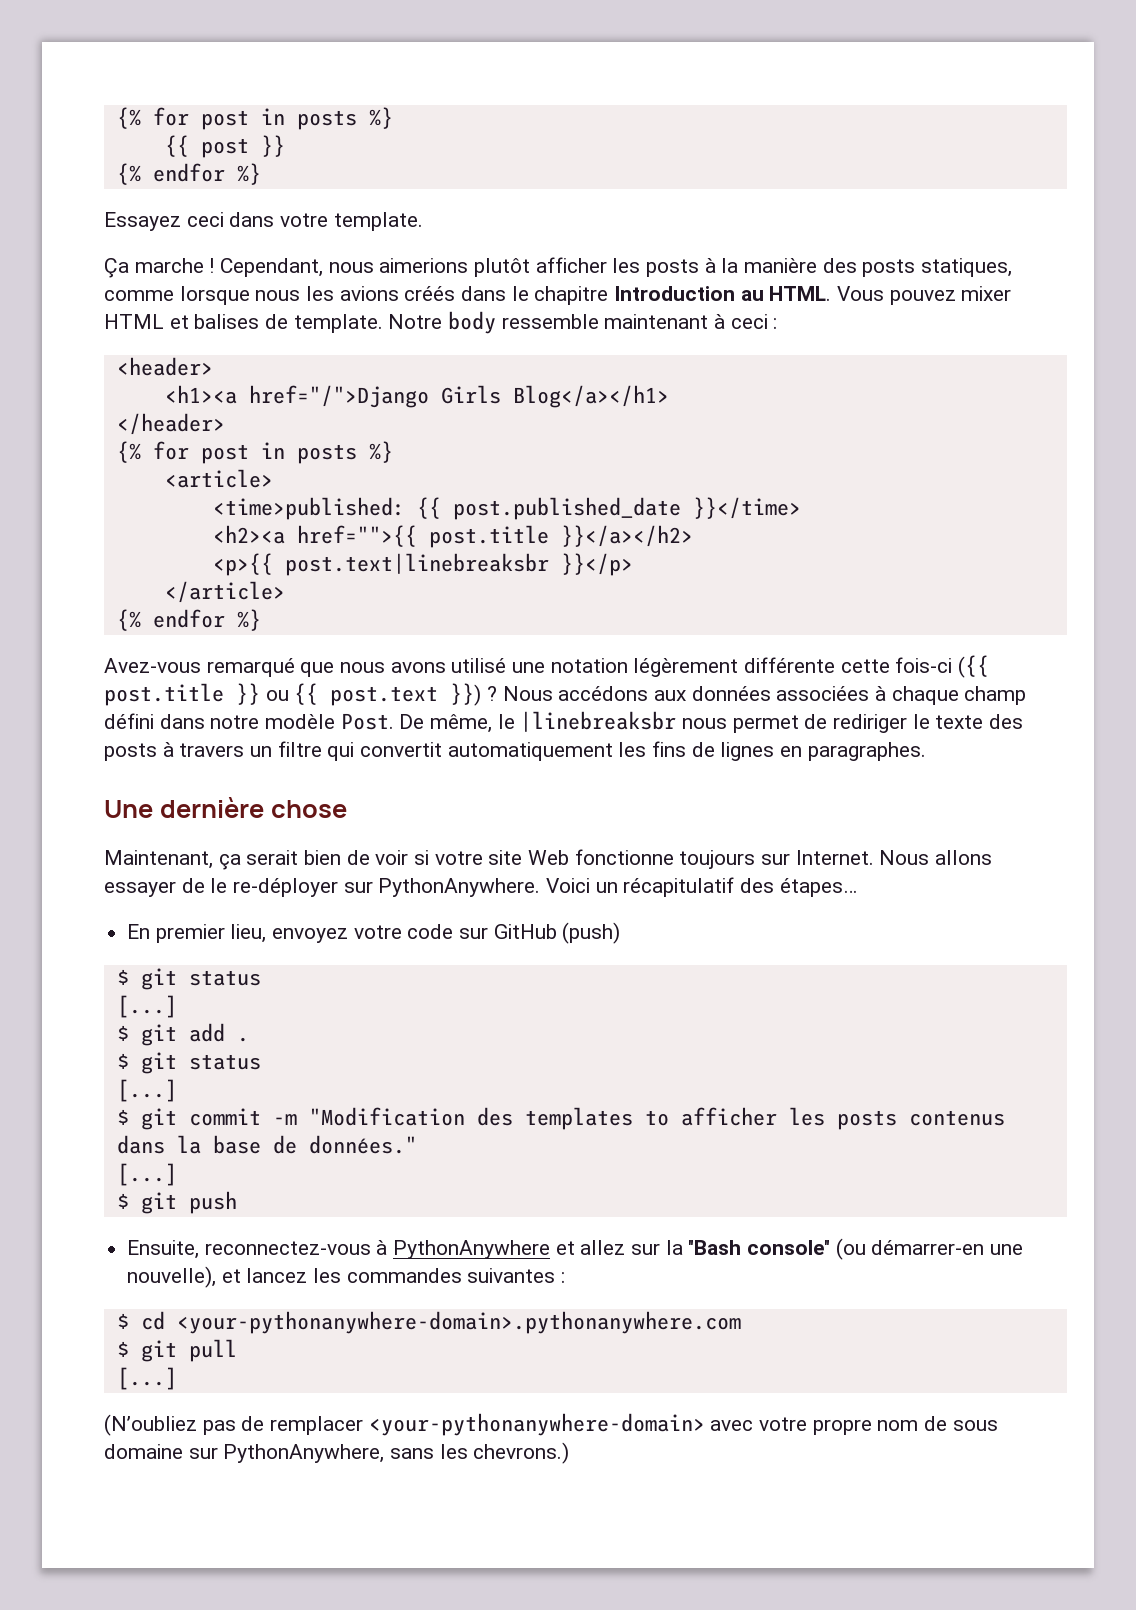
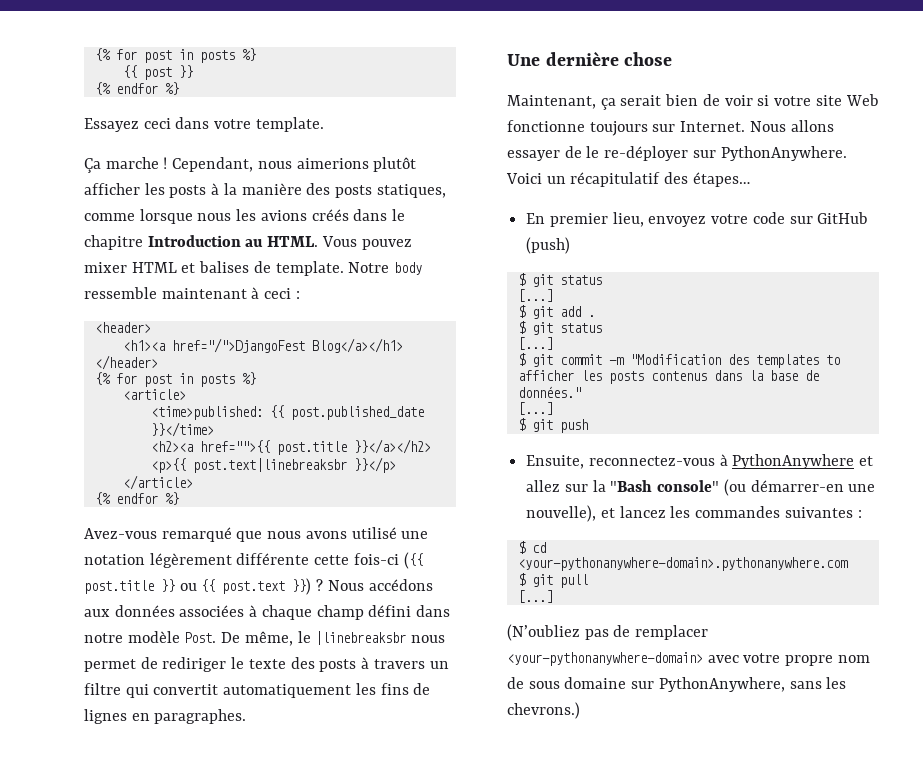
- <h1><a href="/">Django Girls Blog</a></h1>
+ <h1><a href="/">DjangoFest Blog</a></h1>

